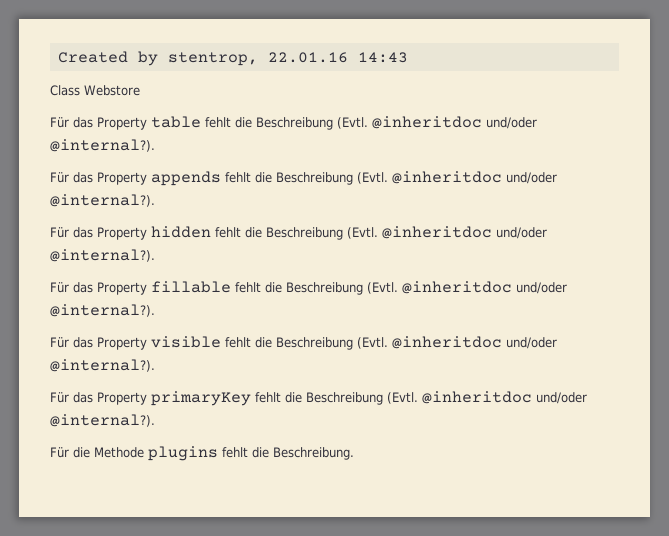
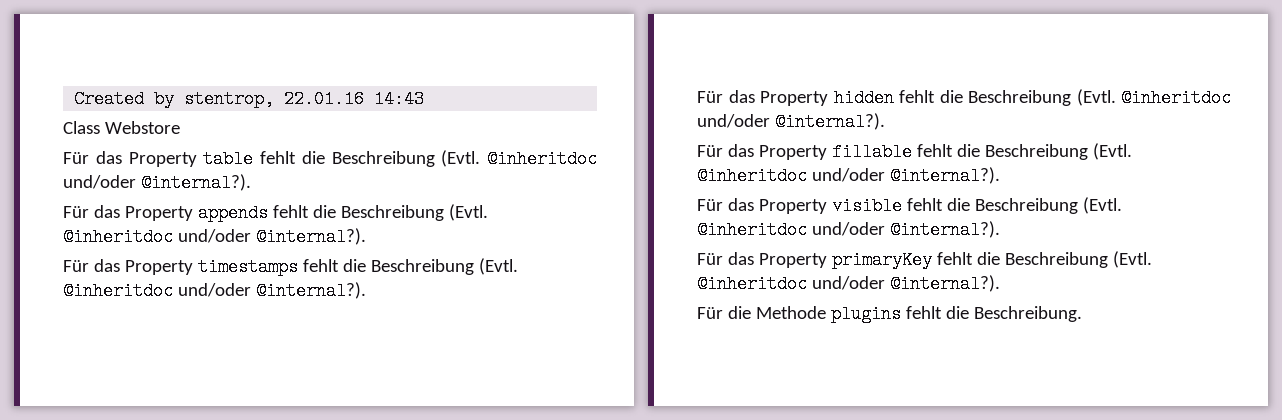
+ Für das Property timestamps fehlt die Beschreibung (Evtl. @inheritdoc und/oder @internal?).

